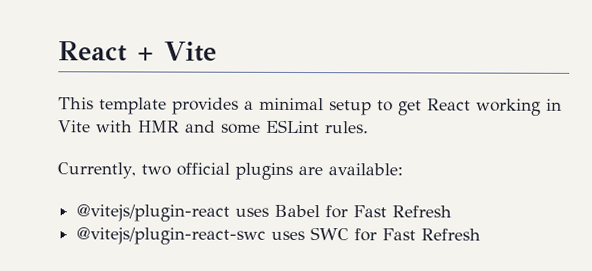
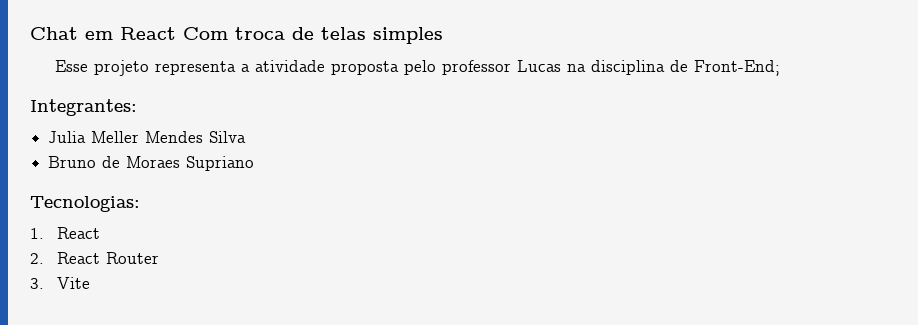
- React + Vite
- This template provides a minimal setup to get React working in Vite with HMR and some ESLint rules.
- Currently, two official plugins are available:
- @vitejs/plugin-react uses Babel for Fast Refresh
- @vitejs/plugin-react-swc uses SWC for Fast Refresh
+ Chat em React Com troca de telas simples
+ Esse projeto representa a atividade proposta pelo professor Lucas na disciplina de Front-End;
+ Integrantes:
+ Julia Meller Mendes Silva
+ Bruno de Moraes Supriano
+ Tecnologias:
+ 1. React
+ 2. React Router
+ 3. Vite

